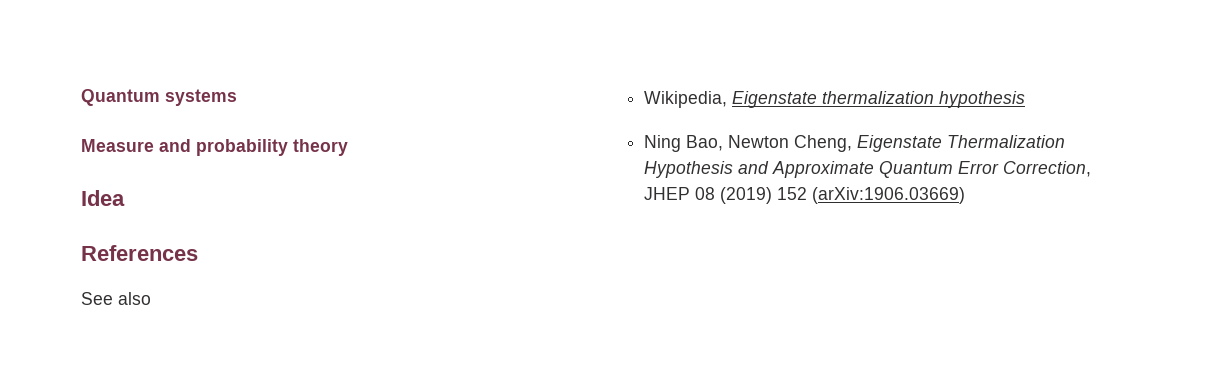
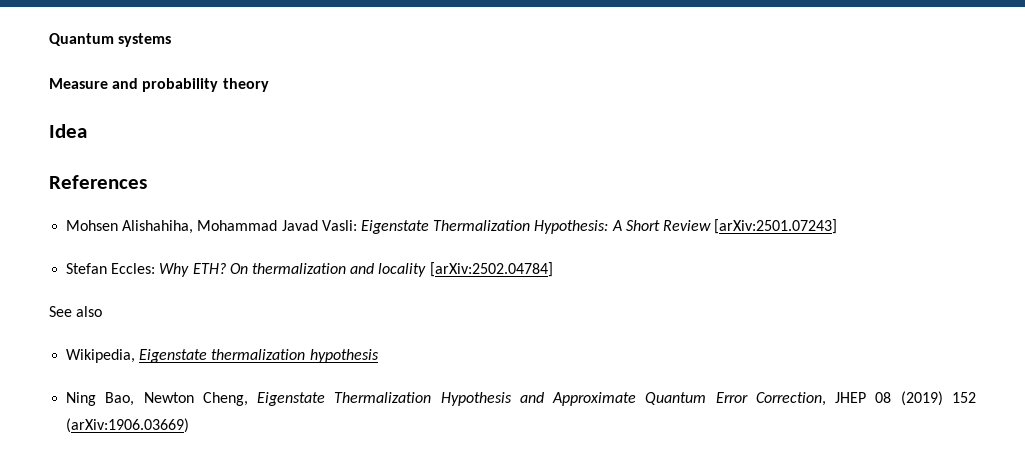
+ Mohsen Alishahiha, Mohammad Javad Vasli: Eigenstate Thermalization Hypothesis: A Short Review [arXiv:2501.07243]
+ Stefan Eccles: Why ETH? On thermalization and locality [arXiv:2502.04784]

